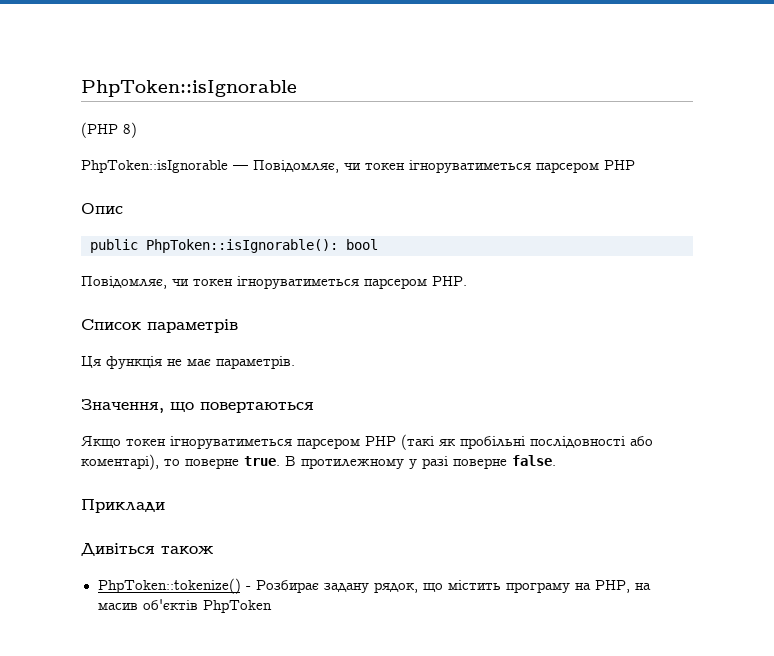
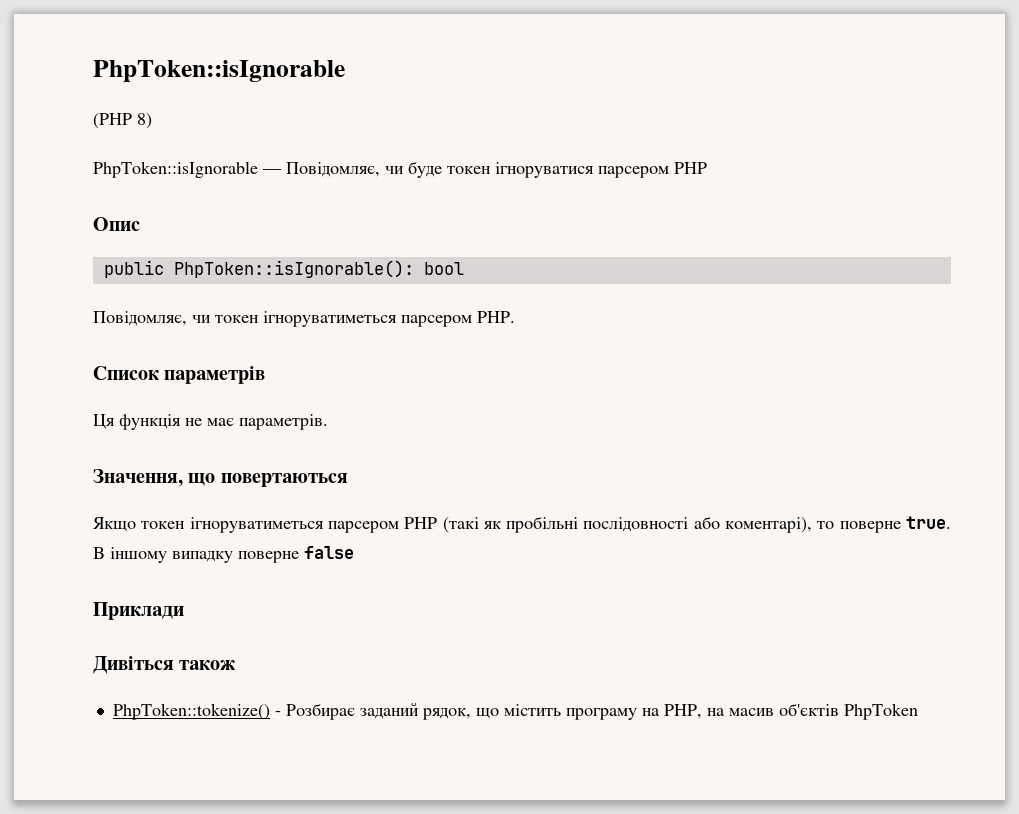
- PhpToken::isIgnorable — Повідомляє, чи токен ігноруватиметься парсером PHP
+ PhpToken::isIgnorable — Повідомляє, чи буде токен ігноруватися парсером PHP
- В протилежному у разі поверне false.
+ В іншому випадку поверне false
- PhpToken::tokenize() - Розбирає задану рядок, що містить програму на PHP, на масив об'єктів PhpToken
+ PhpToken::tokenize() - Розбирає заданий рядок, що містить програму на PHP, на масив об'єктів PhpToken

